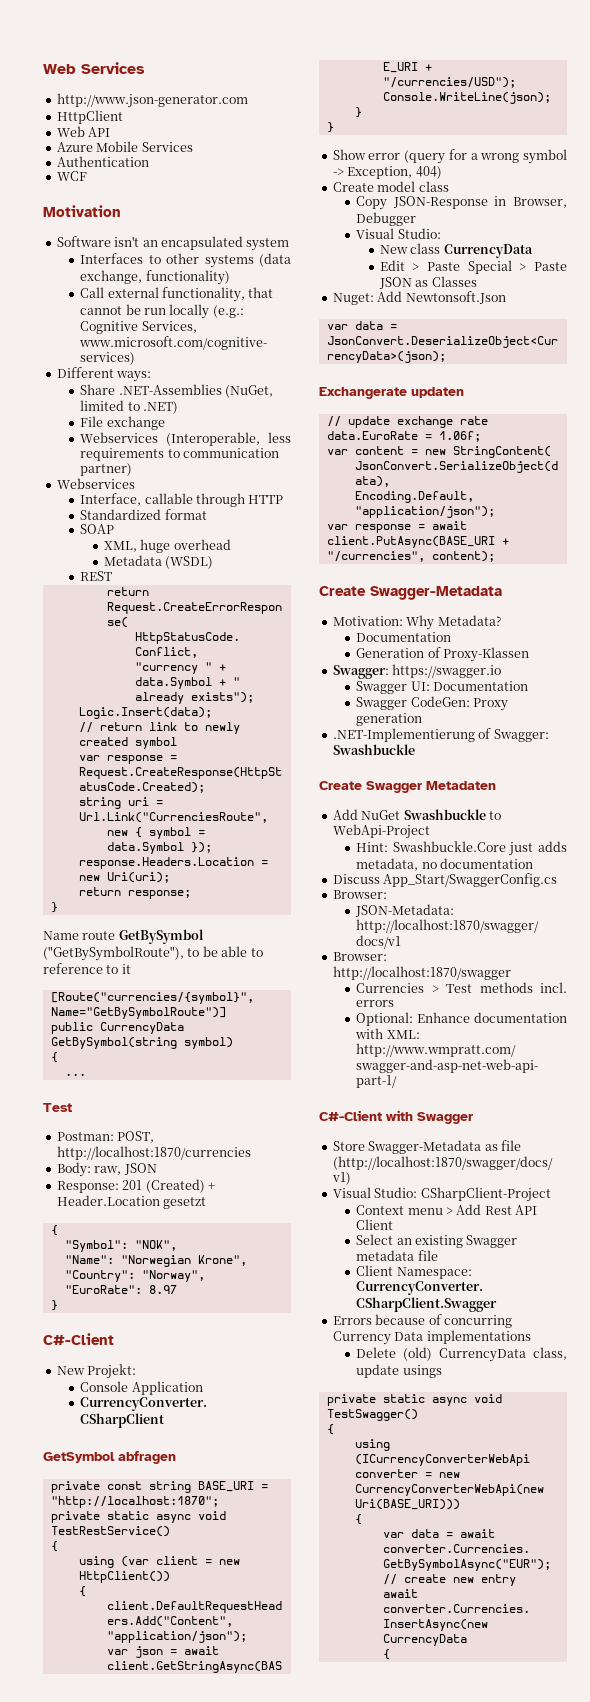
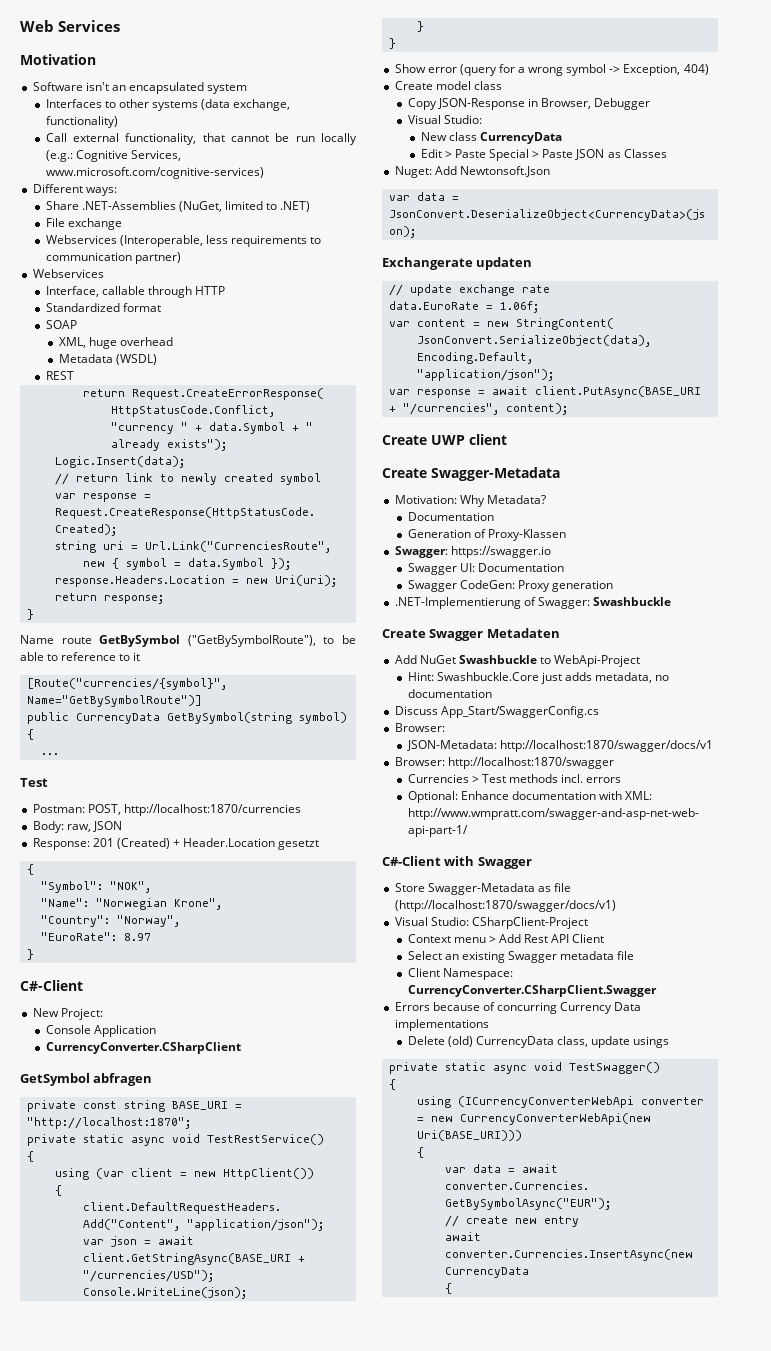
- http://www.json-generator.com
- HttpClient
- Web API
- Azure Mobile Services
- Authentication
- WCF
- New Projekt:
+ New Project:
+ Create UWP client

